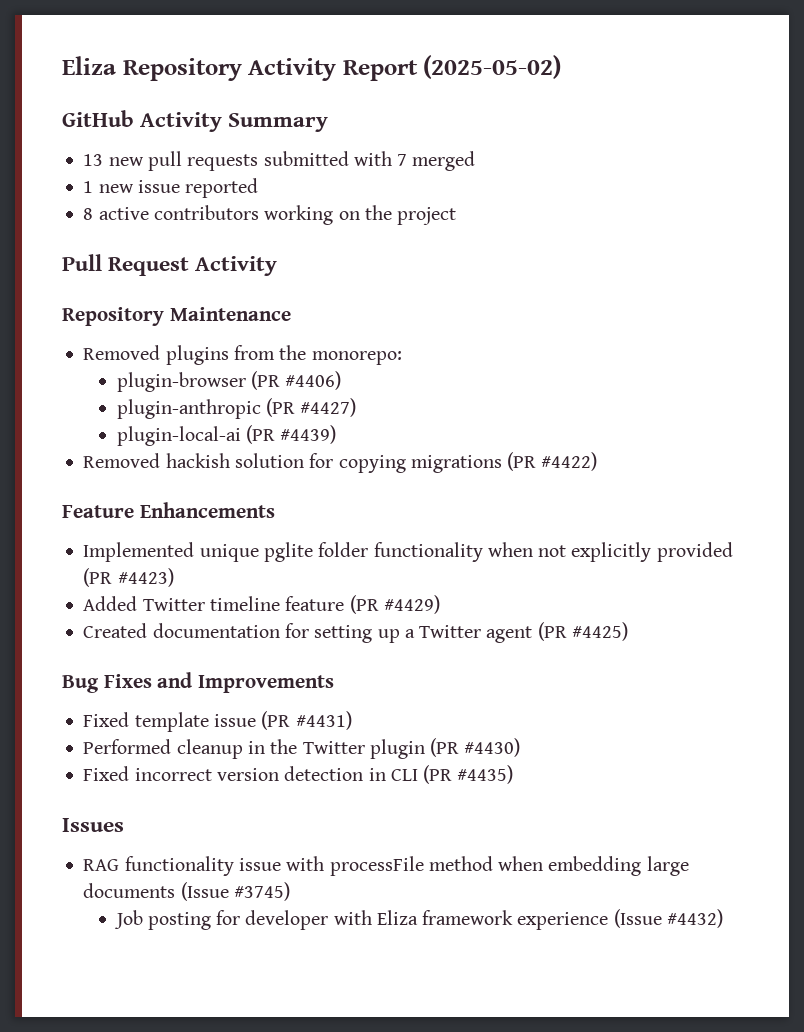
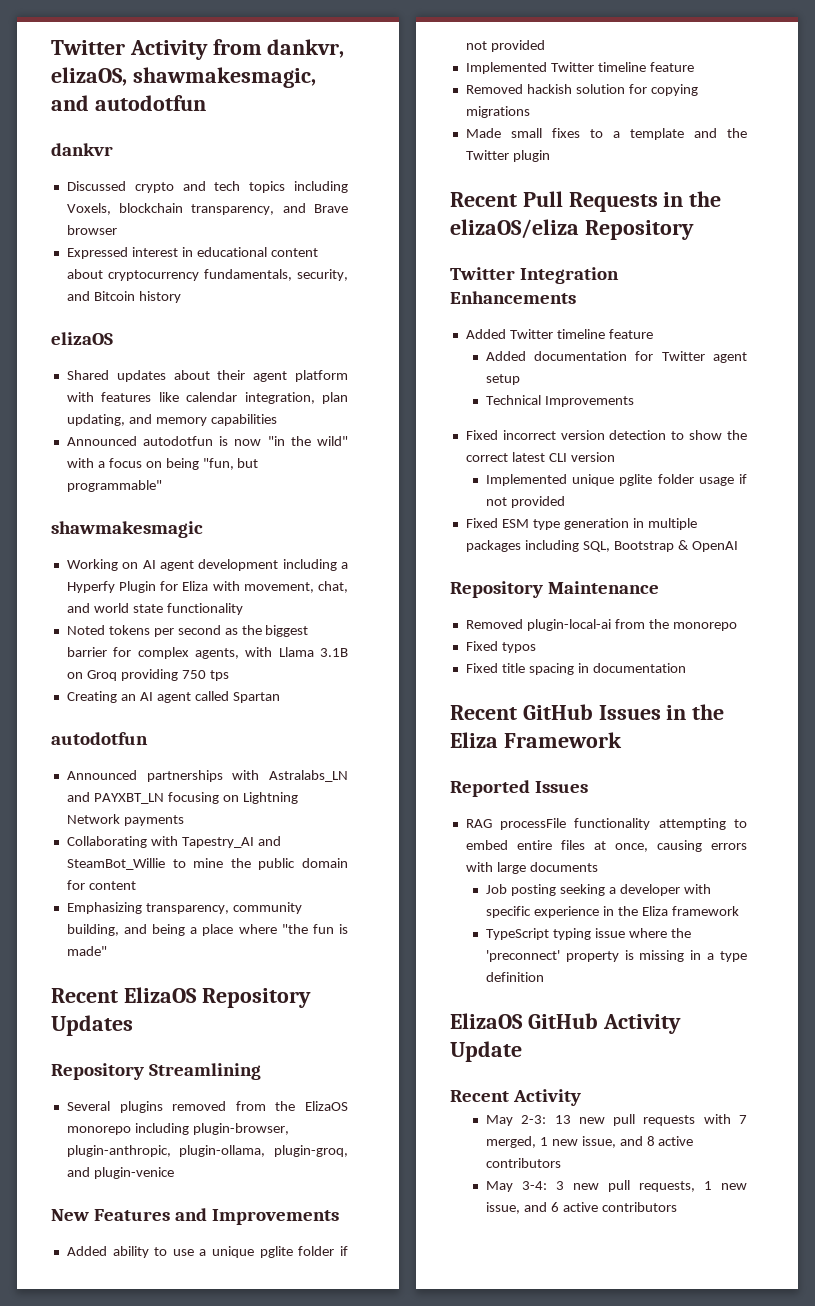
- Eliza Repository Activity Report (2025-05-02)
- GitHub Activity Summary
- 13 new pull requests submitted with 7 merged
- 1 new issue reported
- 8 active contributors working on the project
- Pull Request Activity
- Repository Maintenance
- Removed plugins from the monorepo:
- plugin-browser (PR #4406)
- plugin-anthropic (PR #4427)
- plugin-local-ai (PR #4439)
+ Twitter Activity from dankvr, elizaOS, shawmakesmagic, and autodotfun
+ dankvr
+ Discussed crypto and tech topics including Voxels, blockchain transparency, and Brave browser
+ Expressed interest in educational content about cryptocurrency fundamentals, security, and Bitcoin history
+ elizaOS
+ Shared updates about their agent platform with features like calendar integration, plan updating, and memory capabilities
+ Announced autodotfun is now "in the wild" with a focus on being "fun, but programmable"
+ shawmakesmagic
+ Working on AI agent development including a Hyperfy Plugin for Eliza with movement, chat, and world state functionality
+ Noted tokens per second as the biggest barrier for complex agents, with Llama 3.1B on Groq providing 750 tps
+ Creating an AI agent called Spartan
+ autodotfun
+ Announced partnerships with Astralabs_LN and PAYXBT_LN focusing on Lightning Network payments
+ Collaborating with Tapestry_AI and SteamBot_Willie to mine the public domain for content
+ Emphasizing transparency, community building, and being a place where "the fun is made"
+ Recent ElizaOS Repository Updates
+ Repository Streamlining
+ Several plugins removed from the ElizaOS monorepo including plugin-browser, plugin-anthropic, plugin-ollama, plugin-groq, and plugin-venice
+ New Features and Improvements
+ Added ability to use a unique pglite folder if not provided
+ Implemented Twitter timeline feature
- Removed hackish solution for copying migrations (PR #4422)
- Feature Enhancements
- Implemented unique pglite folder functionality when not explicitly provided (PR #4423)
- Added Twitter timeline feature (PR #4429)
- Created documentation for setting up a Twitter agent (PR #4425)
- Bug Fixes and Improvements
- Fixed template issue (PR #4431)
- Performed cleanup in the Twitter plugin (PR #4430)
- Fixed incorrect version detection in CLI (PR #4435)
- Issues
- RAG functionality issue with processFile method when embedding large documents (Issue #3745)
+ Removed hackish solution for copying migrations
+ Made small fixes to a template and the Twitter plugin
+ Recent Pull Requests in the elizaOS/eliza Repository
+ Twitter Integration Enhancements
+ Added Twitter timeline feature
+ Added documentation for Twitter agent setup
+ Technical Improvements
+ Fixed incorrect version detection to show the correct latest CLI version
+ Implemented unique pglite folder usage if not provided
+ Fixed ESM type generation in multiple packages including SQL, Bootstrap & OpenAI
+ Repository Maintenance
+ Removed plugin-local-ai from the monorepo
+ Fixed typos
+ Fixed title spacing in documentation
+ Recent GitHub Issues in the Eliza Framework
+ Reported Issues
+ RAG processFile functionality attempting to embed entire files at once, causing errors with large documents
- Job posting for developer with Eliza framework experience (Issue #4432)
+ Job posting seeking a developer with specific experience in the Eliza framework
+ TypeScript typing issue where the 'preconnect' property is missing in a type definition
+ ElizaOS GitHub Activity Update
+ Recent Activity
+ May 2-3: 13 new pull requests with 7 merged, 1 new issue, and 8 active contributors
+ May 3-4: 3 new pull requests, 1 new issue, and 6 active contributors

